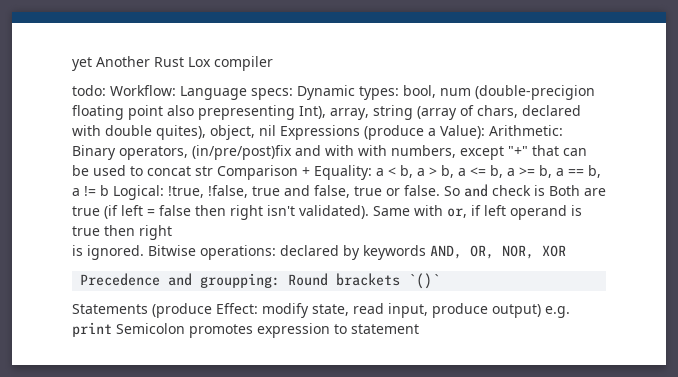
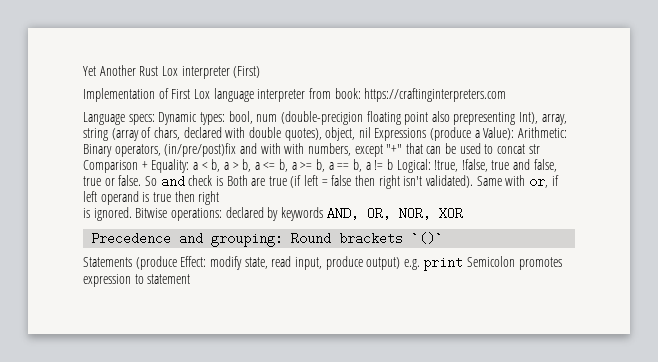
- yet Another Rust Lox compiler
- todo: Workflow: Language specs:
+ Yet Another Rust Lox interpreter (First)
+ Implementation of First Lox language interpreter from book: https://craftinginterpreters.com
+ Language specs:
- bool, num (double-precigion floating point also prepresenting Int), array, string (array of chars, declared with double quites), object, nil Expressions (produce a Value):
+ bool, num (double-precigion floating point also prepresenting Int), array, string (array of chars, declared with double quotes), object, nil Expressions (produce a Value):
- Precedence and groupping: Round brackets `()`
+ Precedence and grouping: Round brackets `()`

